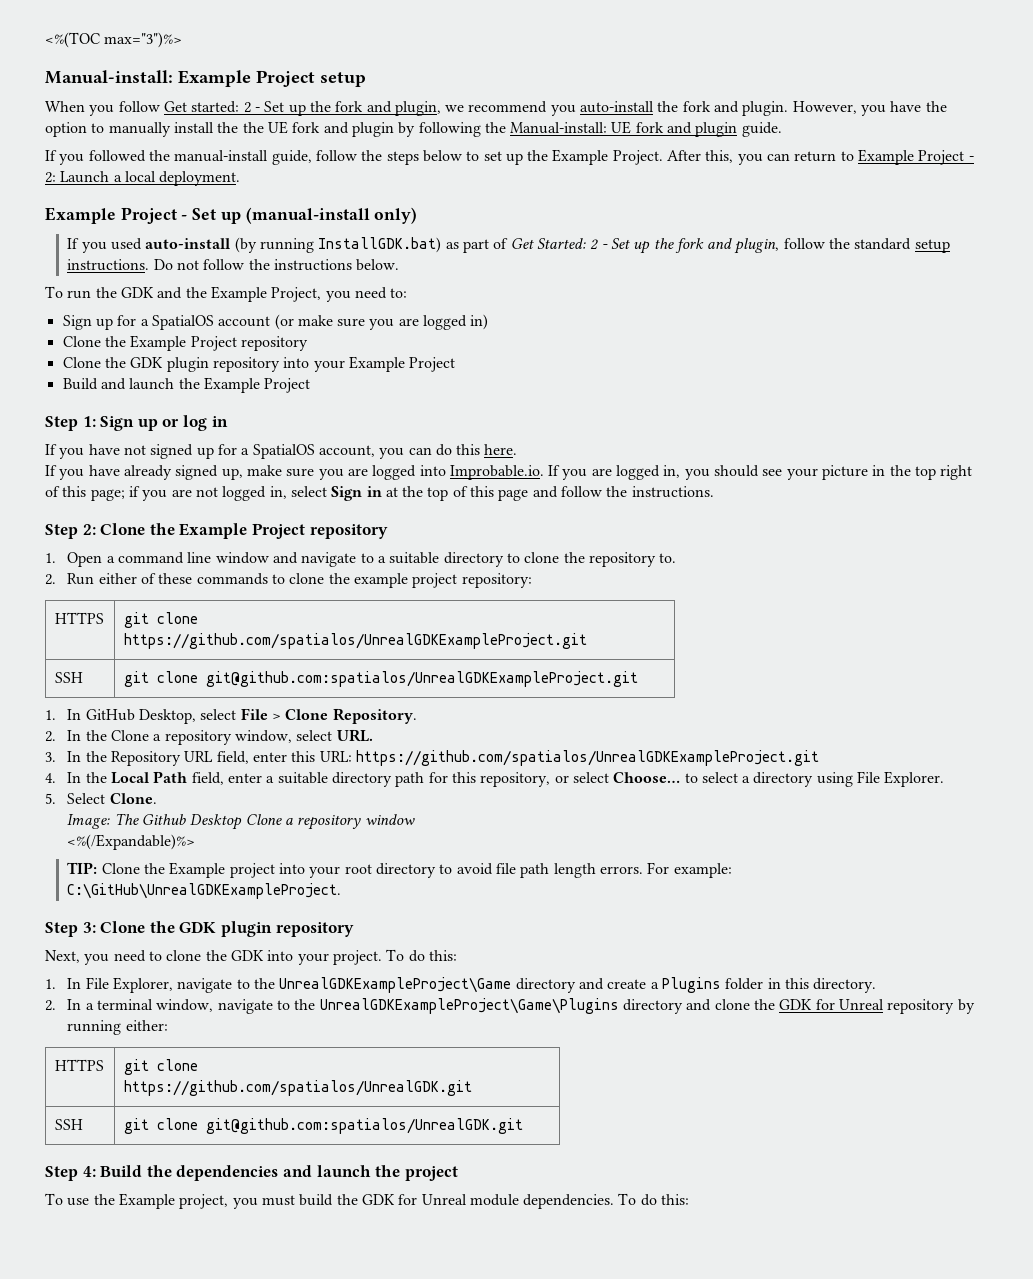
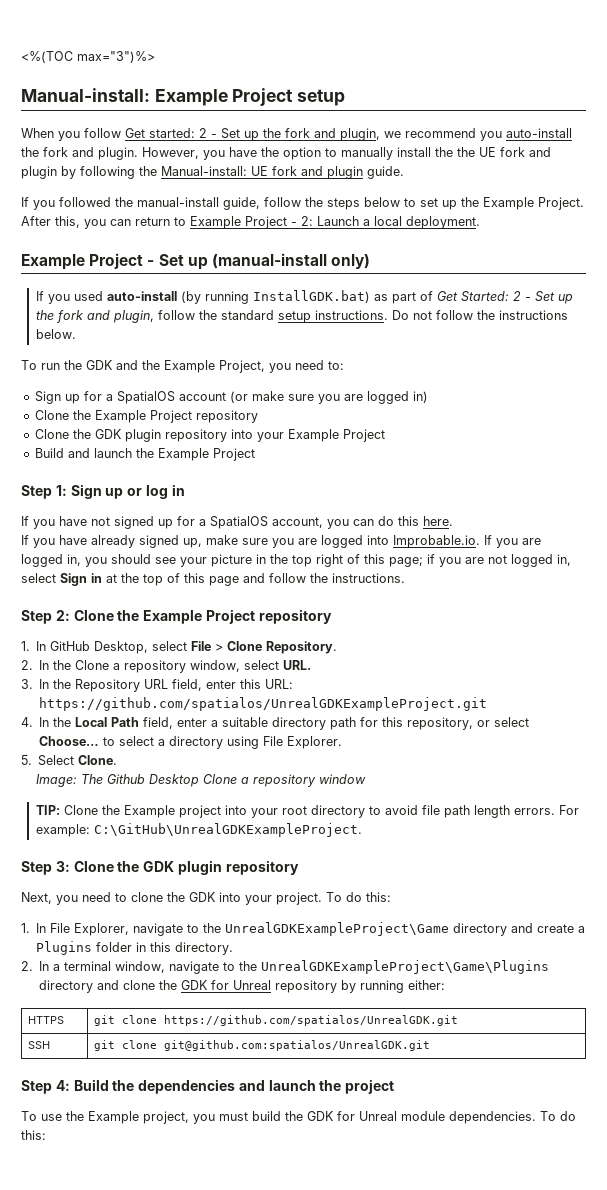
- 1. Open a command line window and navigate to a suitable directory to clone the repository to.
- 2. Run either of these commands to clone the example project repository:
- HTTPS | git clone https://github.com/spatialos/UnrealGDKExampleProject.git
- SSH | git clone git@github.com:spatialos/UnrealGDKExampleProject.git
- <%(/Expandable)%>

